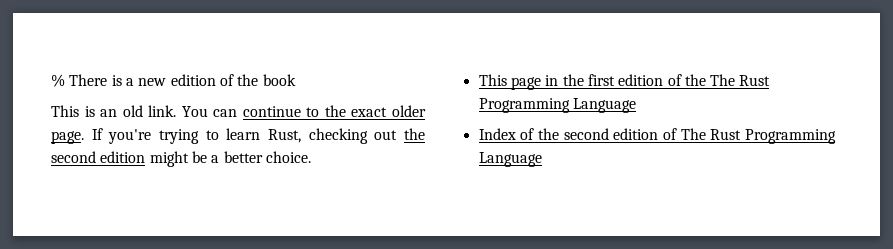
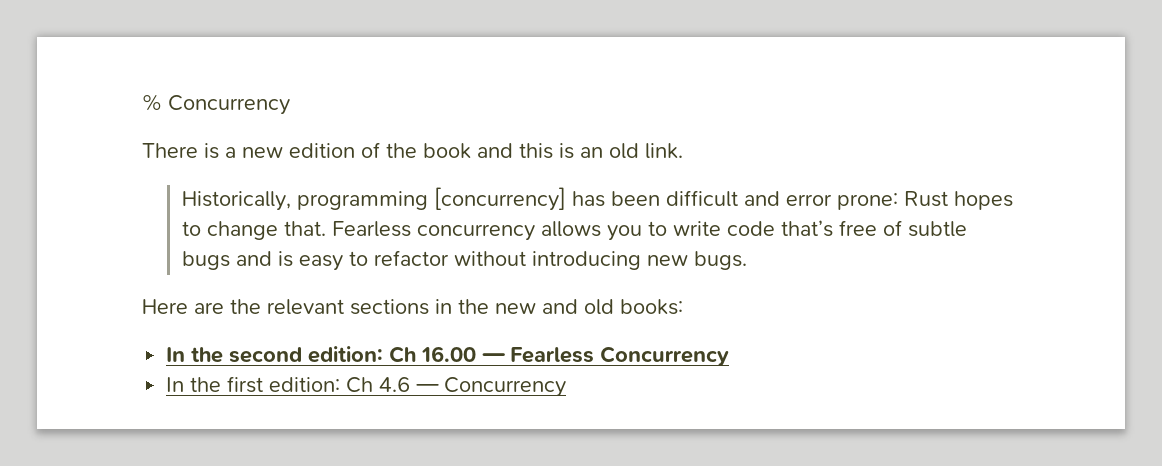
- % There is a new edition of the book
- This is an old link. You can continue to the exact older page. If you're trying to learn Rust, checking out the second edition might be a better choice.
- This page in the first edition of the The Rust Programming Language
- Index of the second edition of The Rust Programming Language
+ % Concurrency
+ There is a new edition of the book and this is an old link.
+ Historically, programming [concurrency] has been difficult and error prone: Rust hopes to change that. Fearless concurrency allows you to write code that’s free of subtle bugs and is easy to refactor without introducing new bugs.
+ Here are the relevant sections in the new and old books:
+ In the second edition: Ch 16.00 — Fearless Concurrency
+ In the first edition: Ch 4.6 — Concurrency

